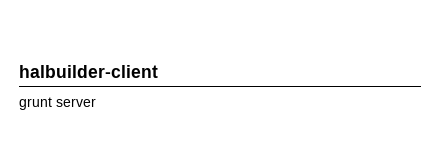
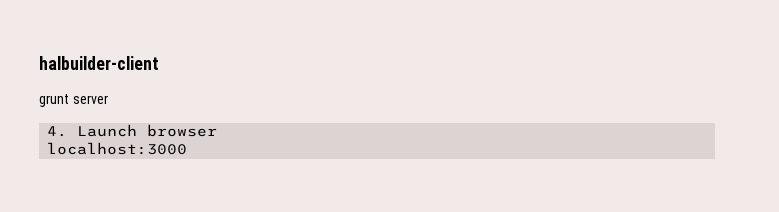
+ 4. Launch browser
+ localhost:3000

